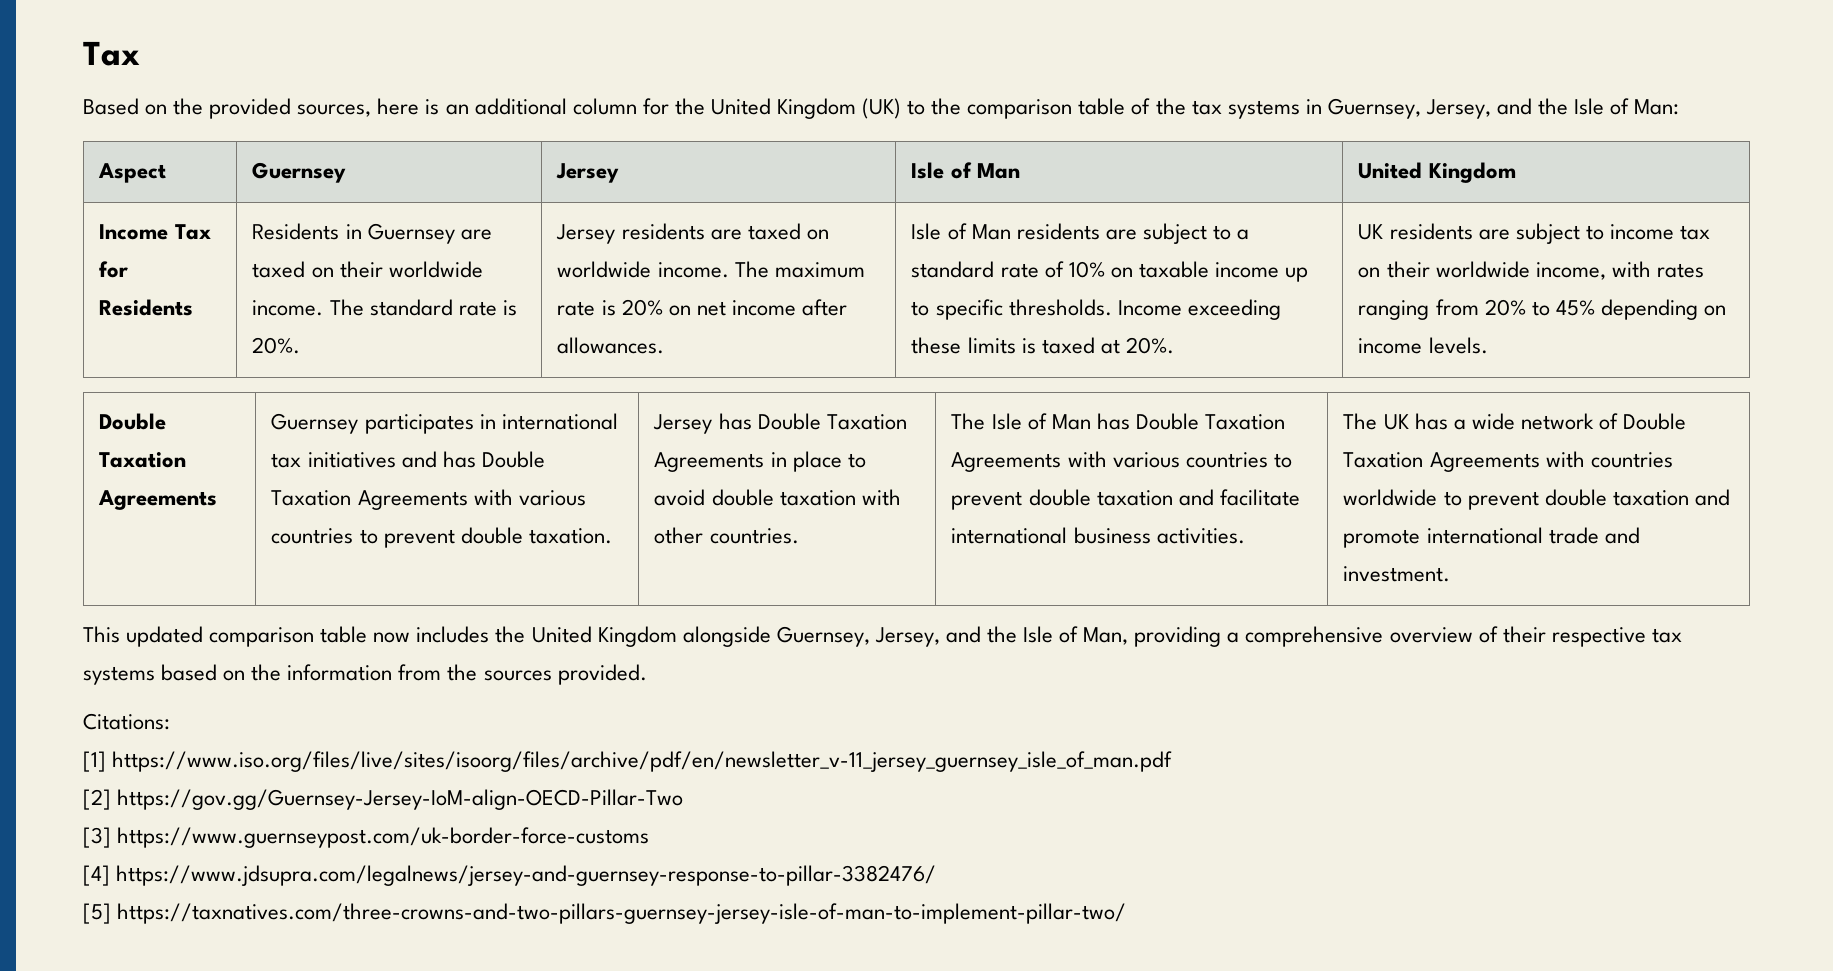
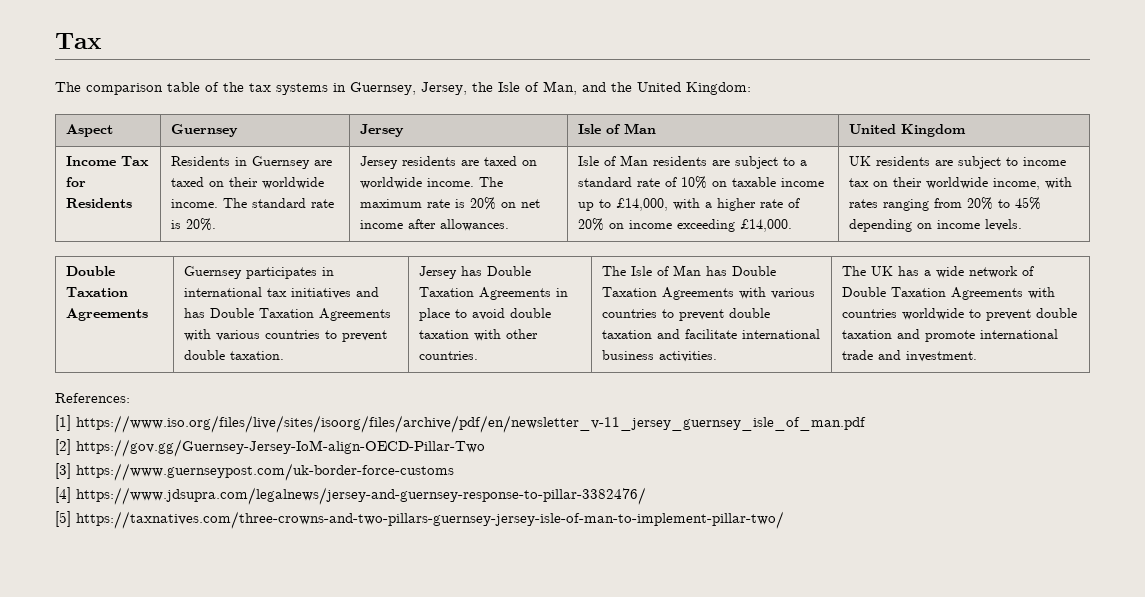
- Based on the provided sources, here is an additional column for the United Kingdom (UK) to the comparison table of the tax systems in Guernsey, Jersey, and the Isle of Man:
+ The comparison table of the tax systems in Guernsey, Jersey, the Isle of Man, and the United Kingdom:
- Isle of Man residents are subject to a standard rate of 10% on taxable income up to specific thresholds. Income exceeding these limits is taxed at 20%.
+ Isle of Man residents are subject to a standard rate of 10% on taxable income up to £14,000, with a higher rate of 20% on income exceeding £14,000.
- This updated comparison table now includes the United Kingdom alongside Guernsey, Jersey, and the Isle of Man, providing a comprehensive overview of their respective tax systems based on the information from the sources provided.
- Citations:
+ References:

